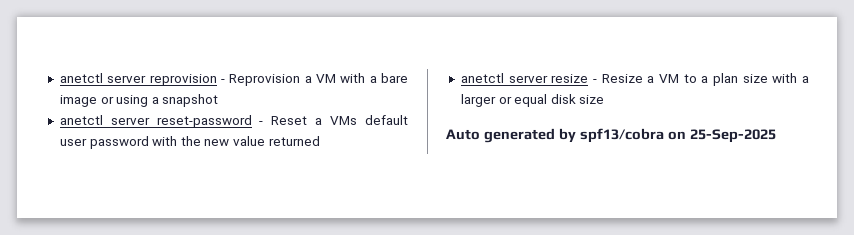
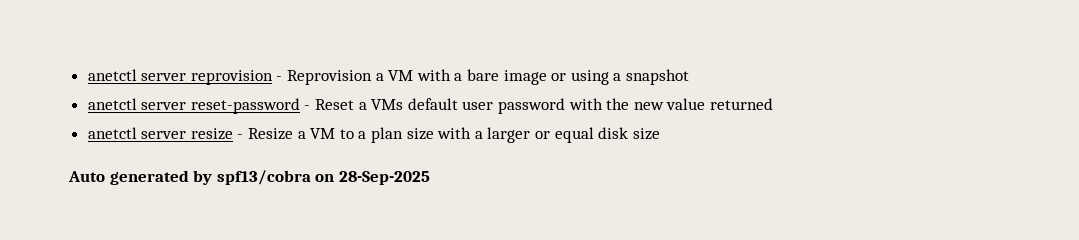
- Auto generated by spf13/cobra on 25-Sep-2025
+ Auto generated by spf13/cobra on 28-Sep-2025

